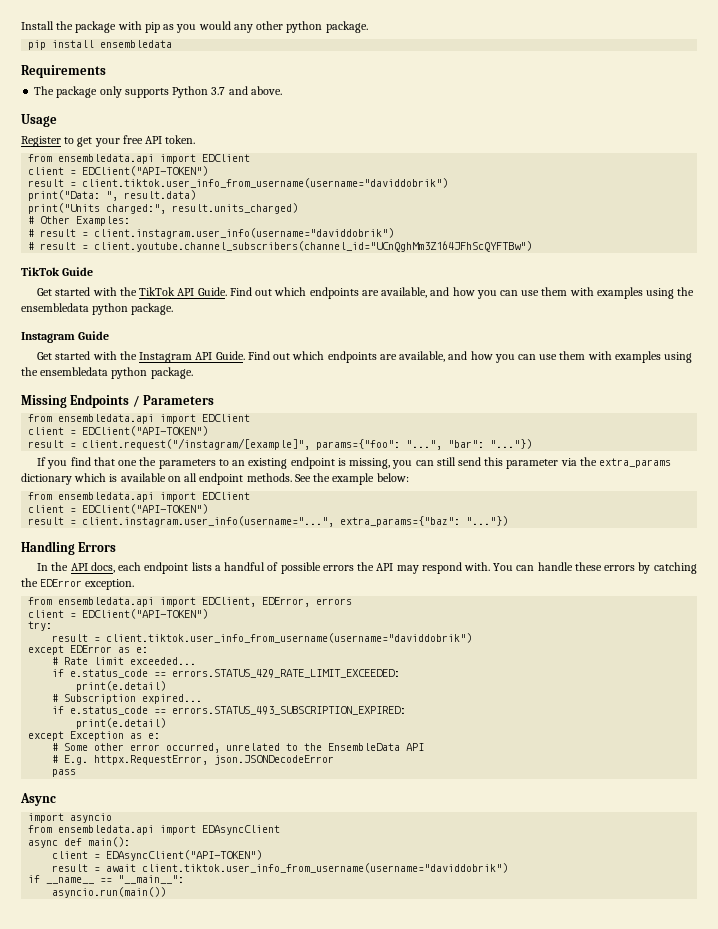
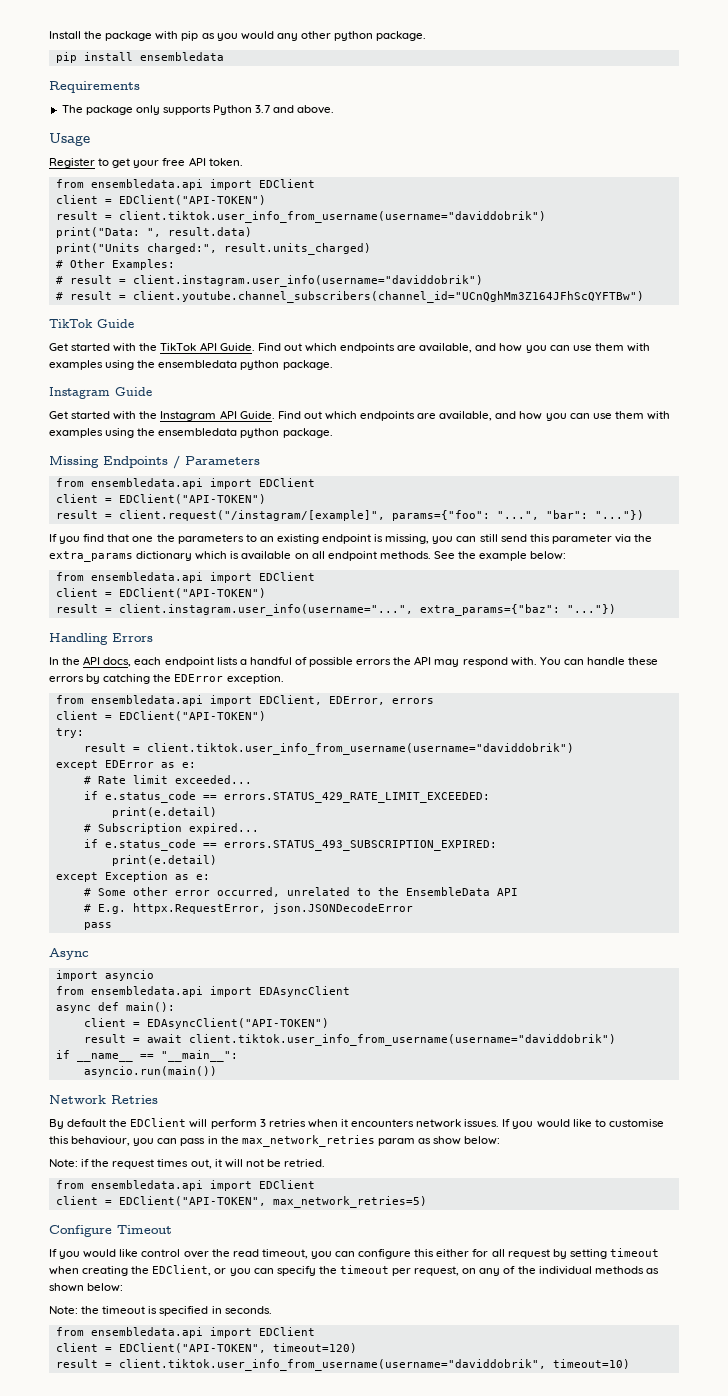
+ Network Retries
+ By default the EDClient will perform 3 retries when it encounters network issues. If you would like to customise this behaviour, you can pass in the max_network_retries param as show below:
+ Note: if the request times out, it will not be retried.
+ from ensembledata.api import EDClient
+ client = EDClient("API-TOKEN", max_network_retries=5)
+ Configure Timeout
+ If you would like control over the read timeout, you can configure this either for all request by setting timeout when creating the EDClient, or you can specify the timeout per request, on any of the individual methods as shown below:
+ Note: the timeout is specified in seconds.
+ from ensembledata.api import EDClient
+ client = EDClient("API-TOKEN", timeout=120)
+ result = client.tiktok.user_info_from_username(username="daviddobrik", timeout=10)

